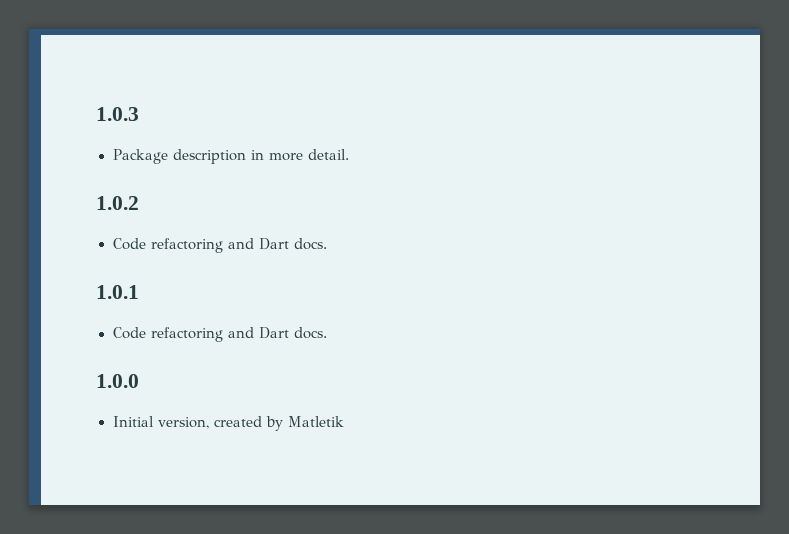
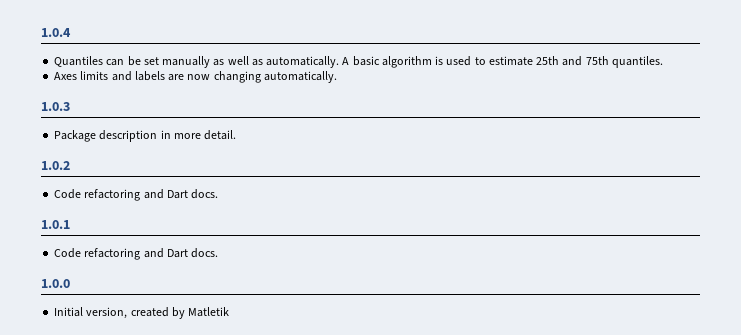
+ 1.0.4
+ Quantiles can be set manually as well as automatically. A basic algorithm is used to estimate 25th and 75th quantiles.
+ Axes limits and labels are now changing automatically.

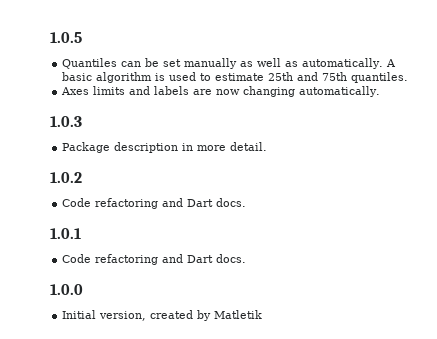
- 1.0.4
+ 1.0.5

